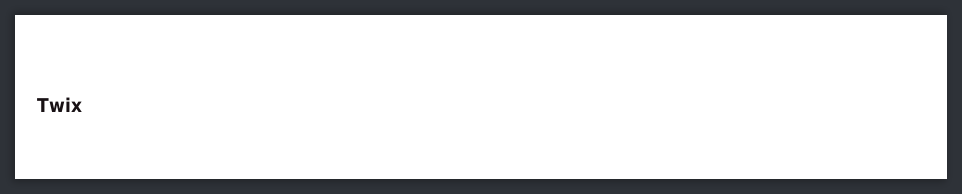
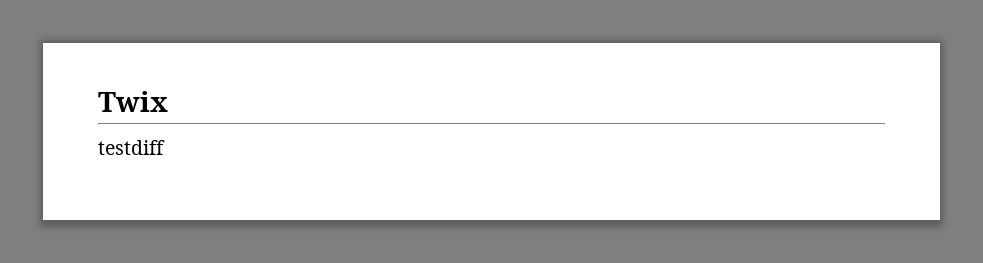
+ testdiff

